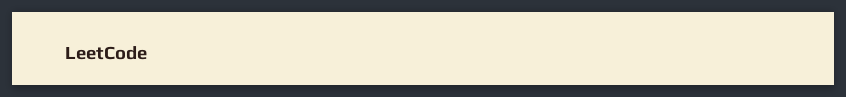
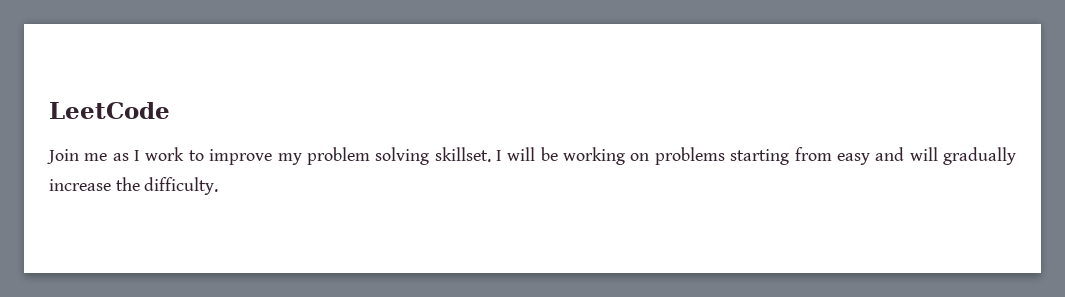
+ Join me as I work to improve my problem solving skillset. I will be working on problems starting from easy and will gradually increase the difficulty.

